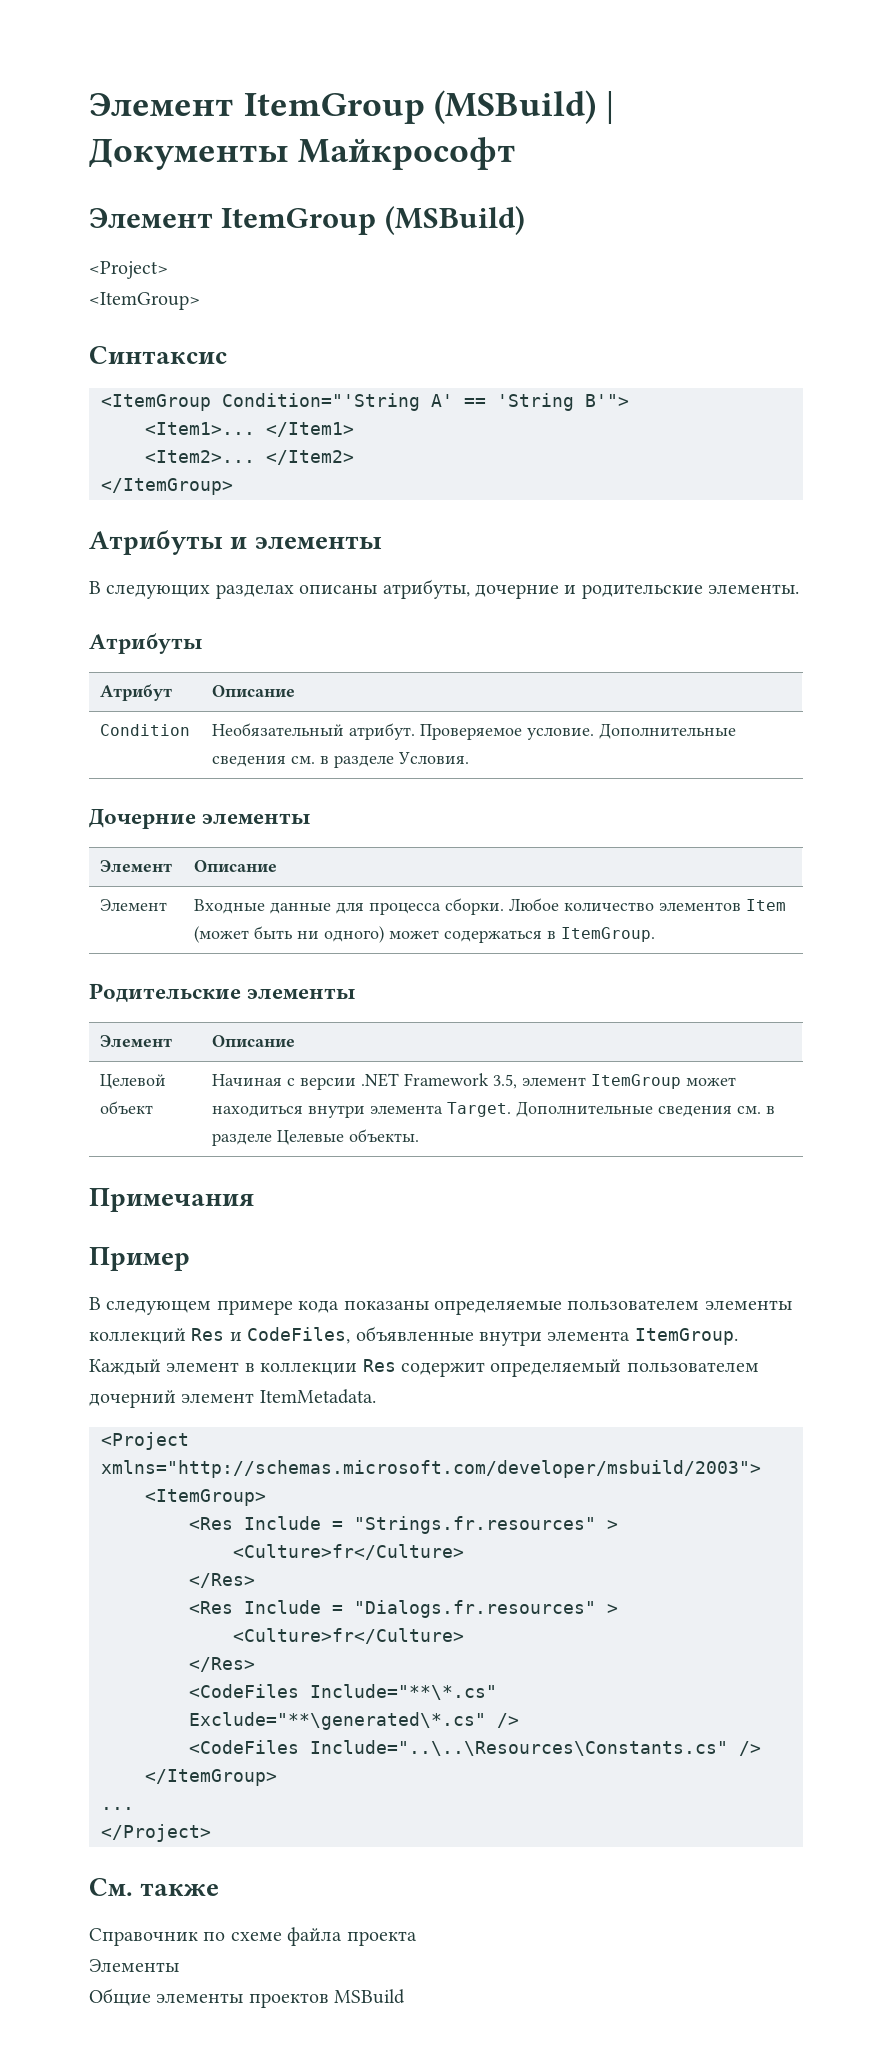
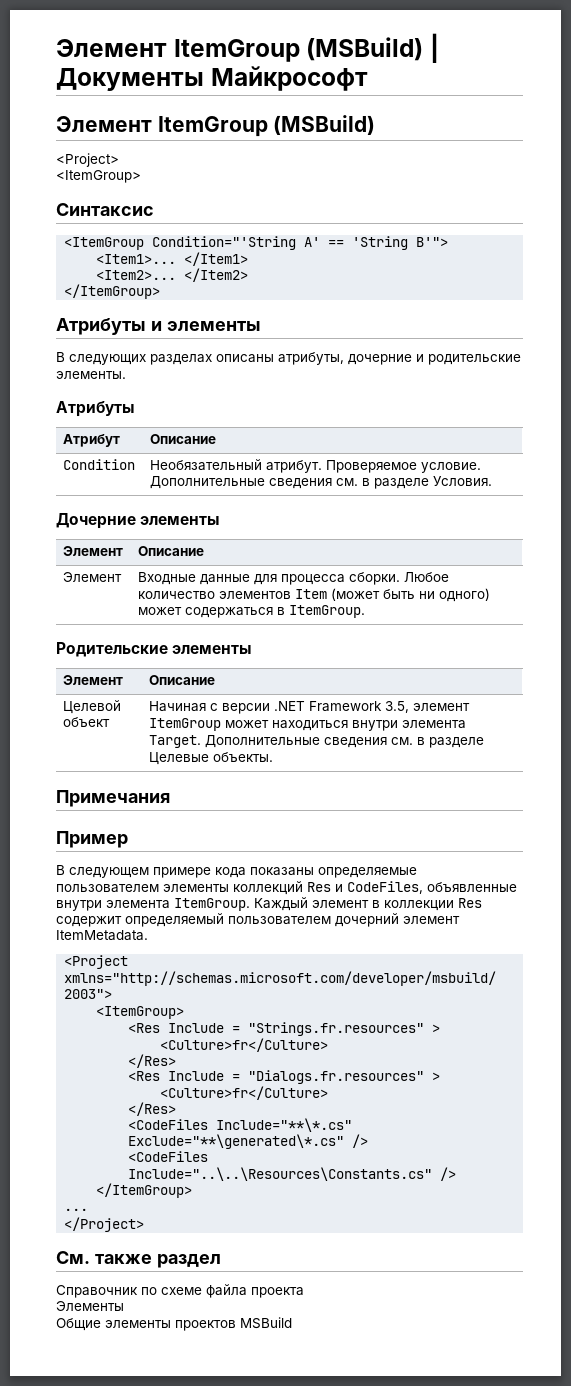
- См. также
+ См. также раздел

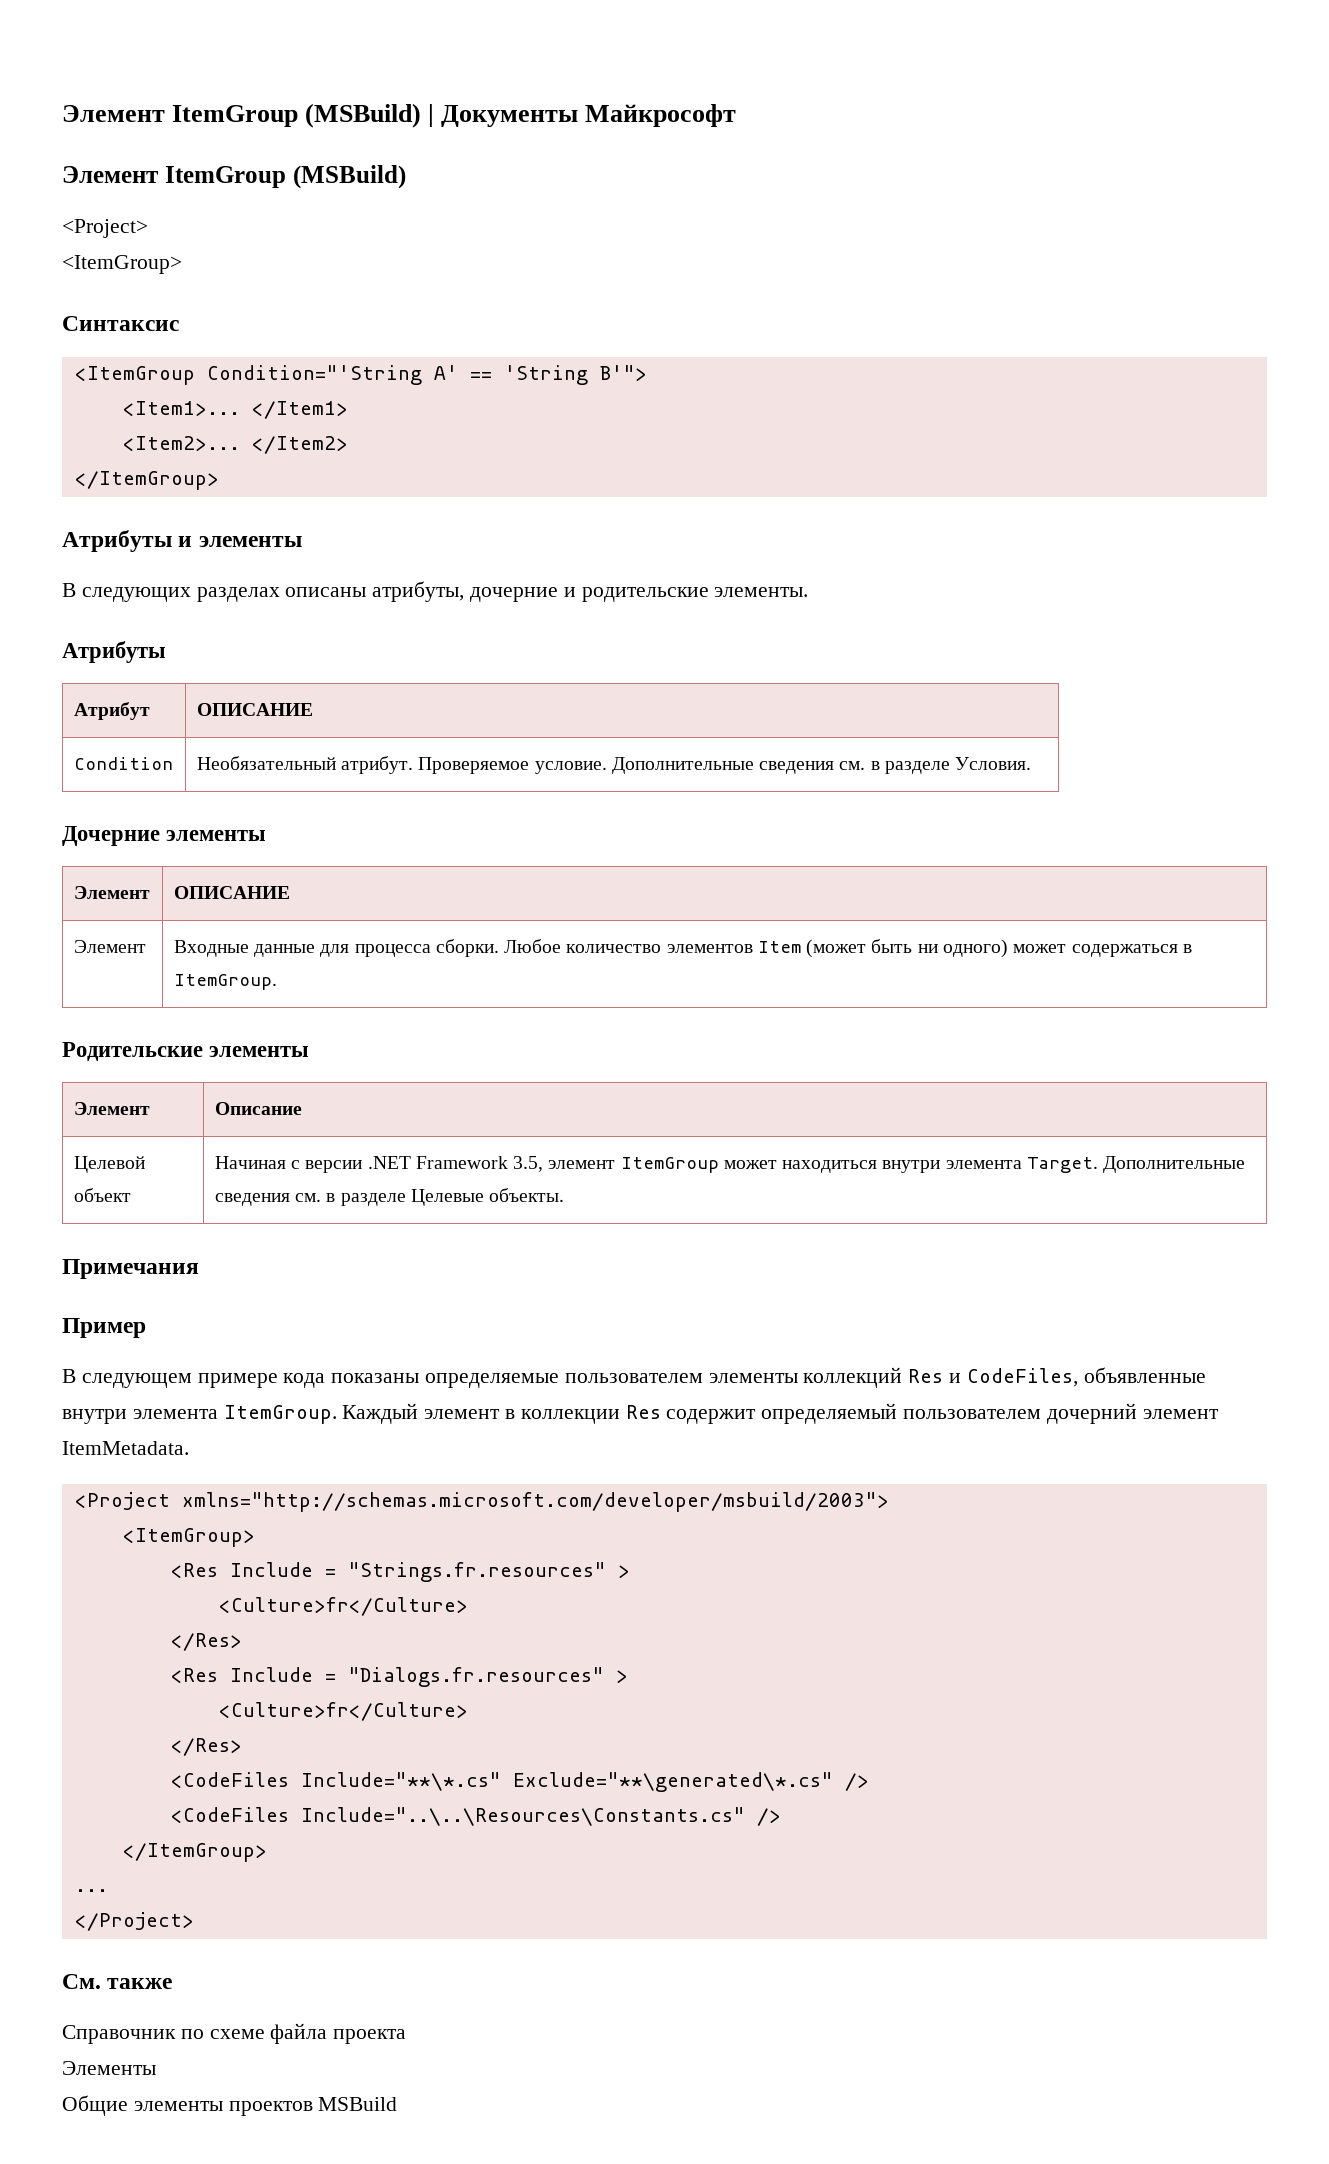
- Атрибут | Описание
+ Атрибут | ОПИСАНИЕ
  Дочерние элементы
- Элемент | Описание
+ Элемент | ОПИСАНИЕ
- См. также раздел
+ См. также

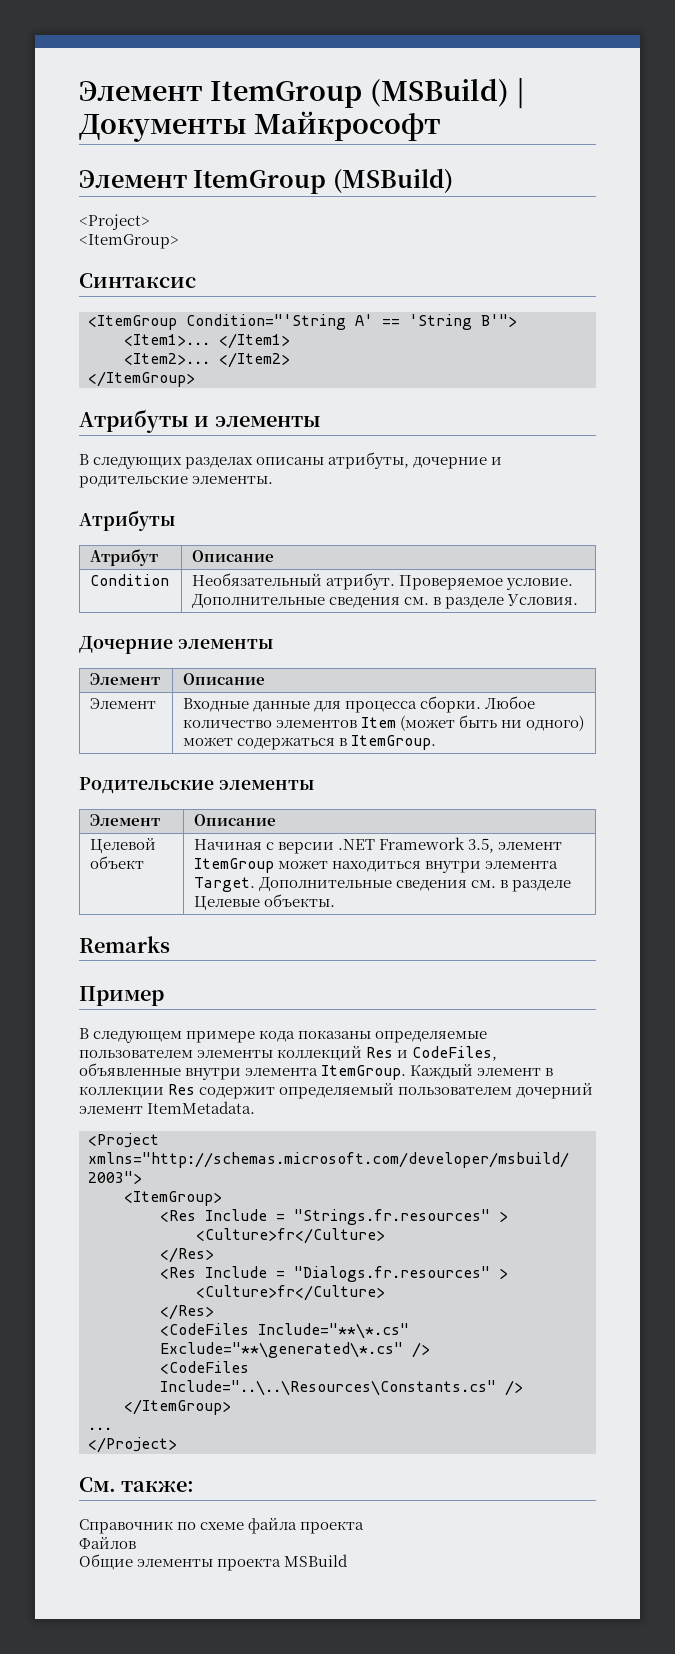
- Атрибут | ОПИСАНИЕ
+ Атрибут | Описание
  Дочерние элементы
- Элемент | ОПИСАНИЕ
+ Элемент | Описание
- Примечания
+ Remarks
- См. также
+ См. также:
- Элементы
+ Файлов
- Общие элементы проектов MSBuild
+ Общие элементы проекта MSBuild

